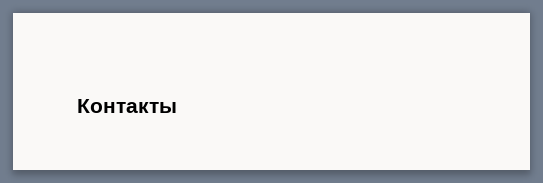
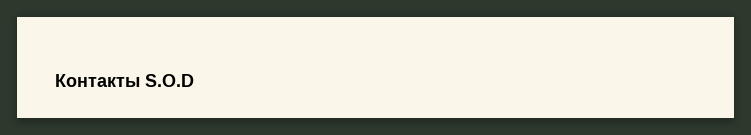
- Контакты
+ Контакты S.O.D

